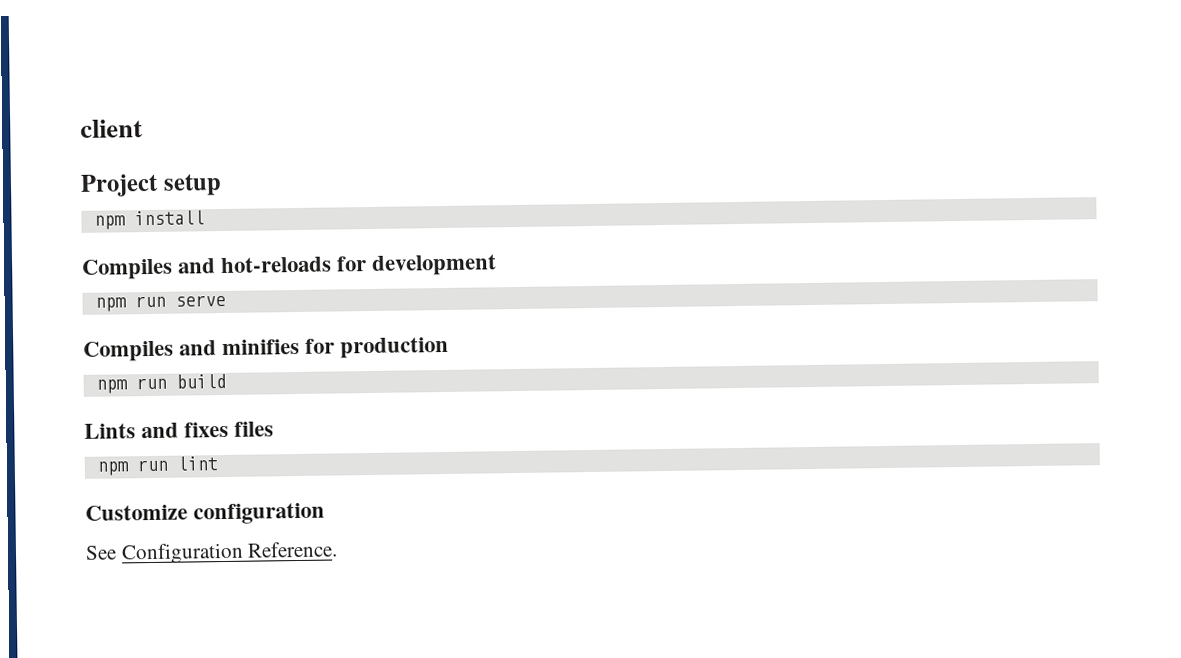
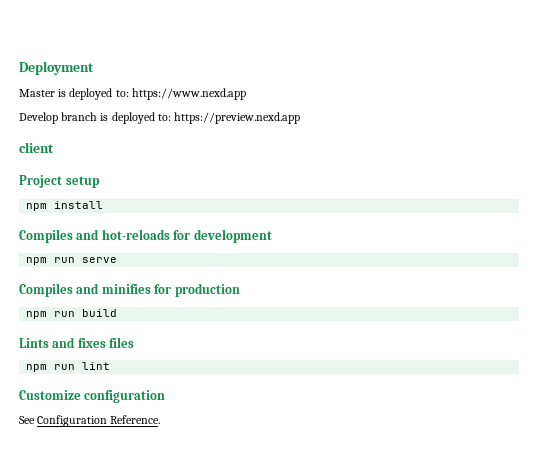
+ Deployment
+ Master is deployed to: https://www.nexd.app
+ Develop branch is deployed to: https://preview.nexd.app

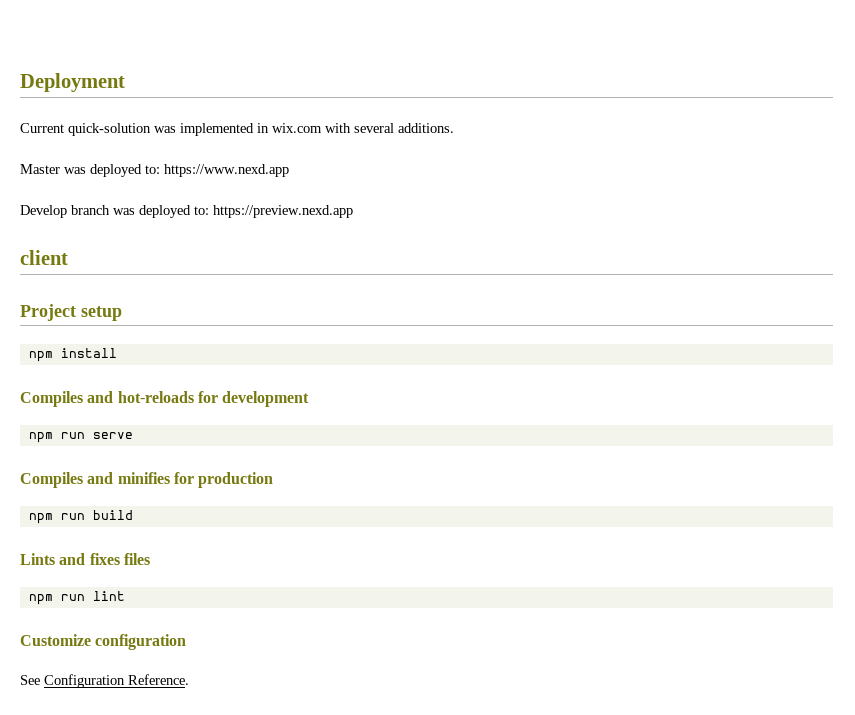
+ Current quick-solution was implemented in wix.com with several additions.
- Master is deployed to: https://www.nexd.app
+ Master was deployed to: https://www.nexd.app
- Develop branch is deployed to: https://preview.nexd.app
+ Develop branch was deployed to: https://preview.nexd.app

